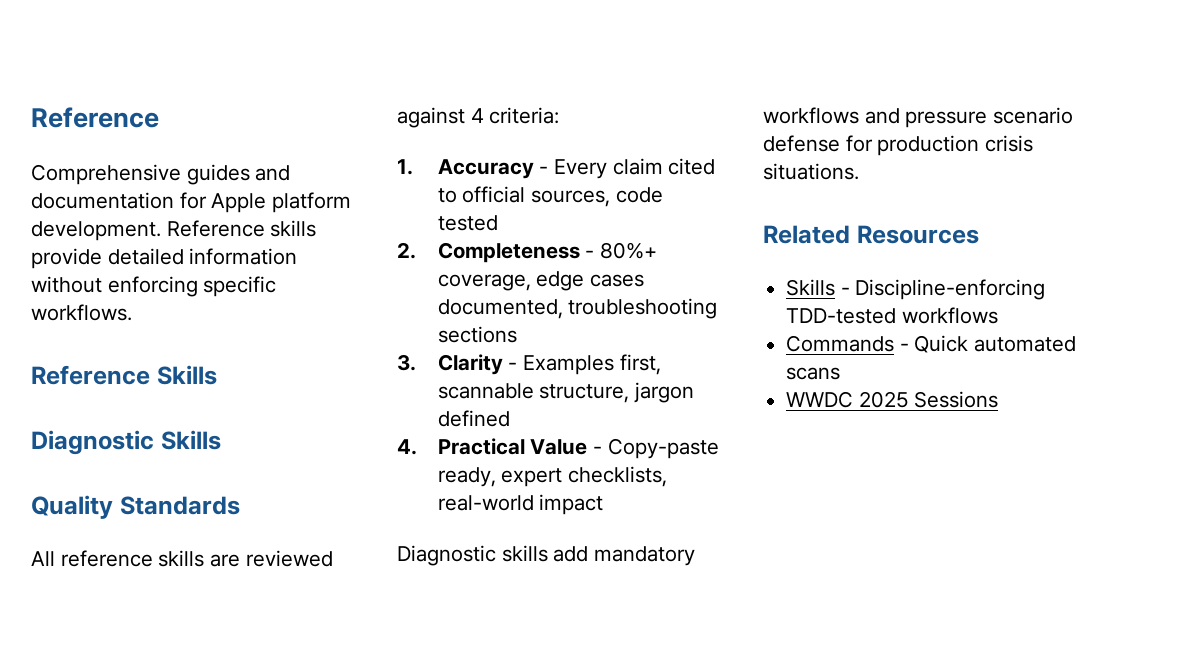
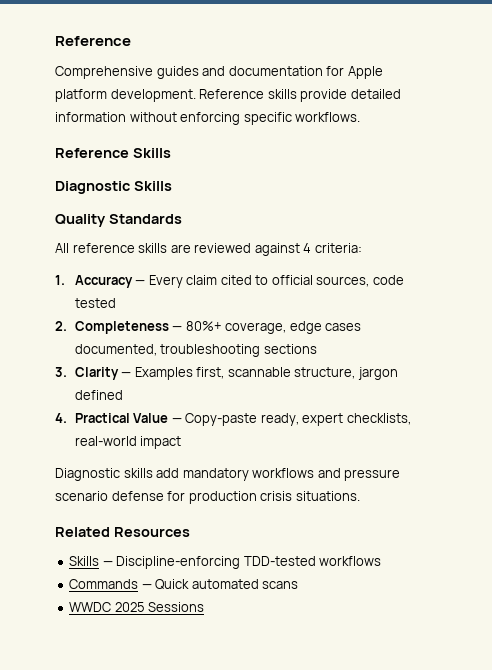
- 1. Accuracy - Every claim cited to official sources, code tested
+ 1. Accuracy — Every claim cited to official sources, code tested
- 2. Completeness - 80%+ coverage, edge cases documented, troubleshooting sections
+ 2. Completeness — 80%+ coverage, edge cases documented, troubleshooting sections
- 3. Clarity - Examples first, scannable structure, jargon defined
+ 3. Clarity — Examples first, scannable structure, jargon defined
- 4. Practical Value - Copy-paste ready, expert checklists, real-world impact
+ 4. Practical Value — Copy-paste ready, expert checklists, real-world impact
- Skills - Discipline-enforcing TDD-tested workflows
+ Skills — Discipline-enforcing TDD-tested workflows
- Commands - Quick automated scans
+ Commands — Quick automated scans

